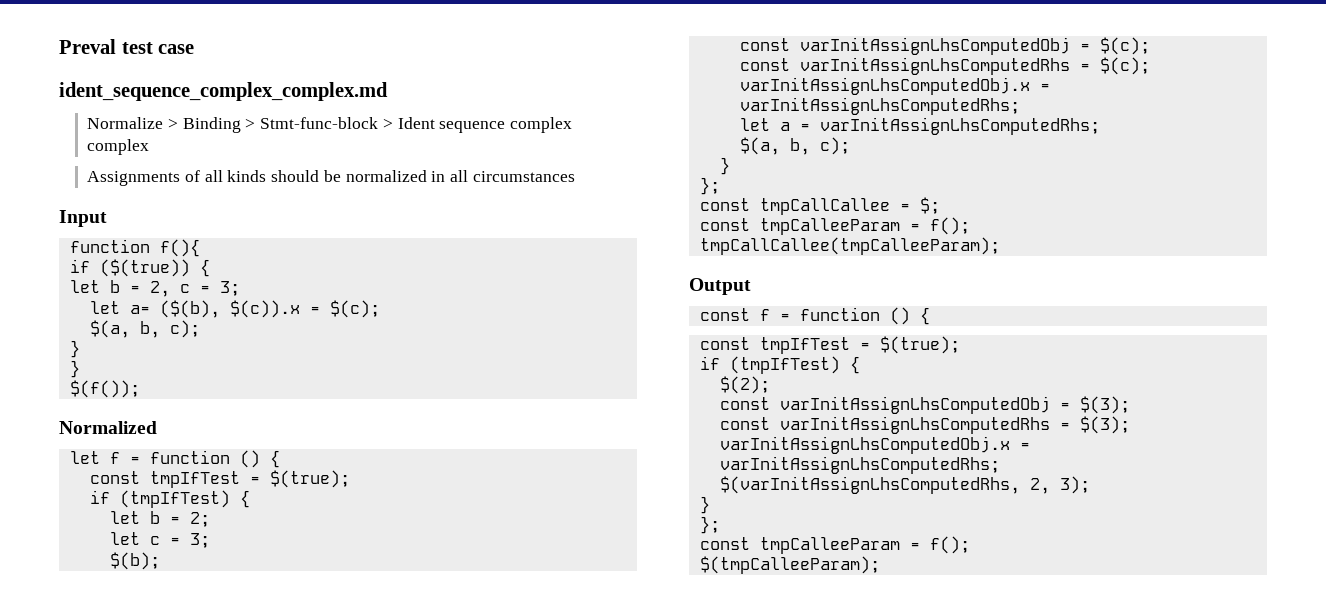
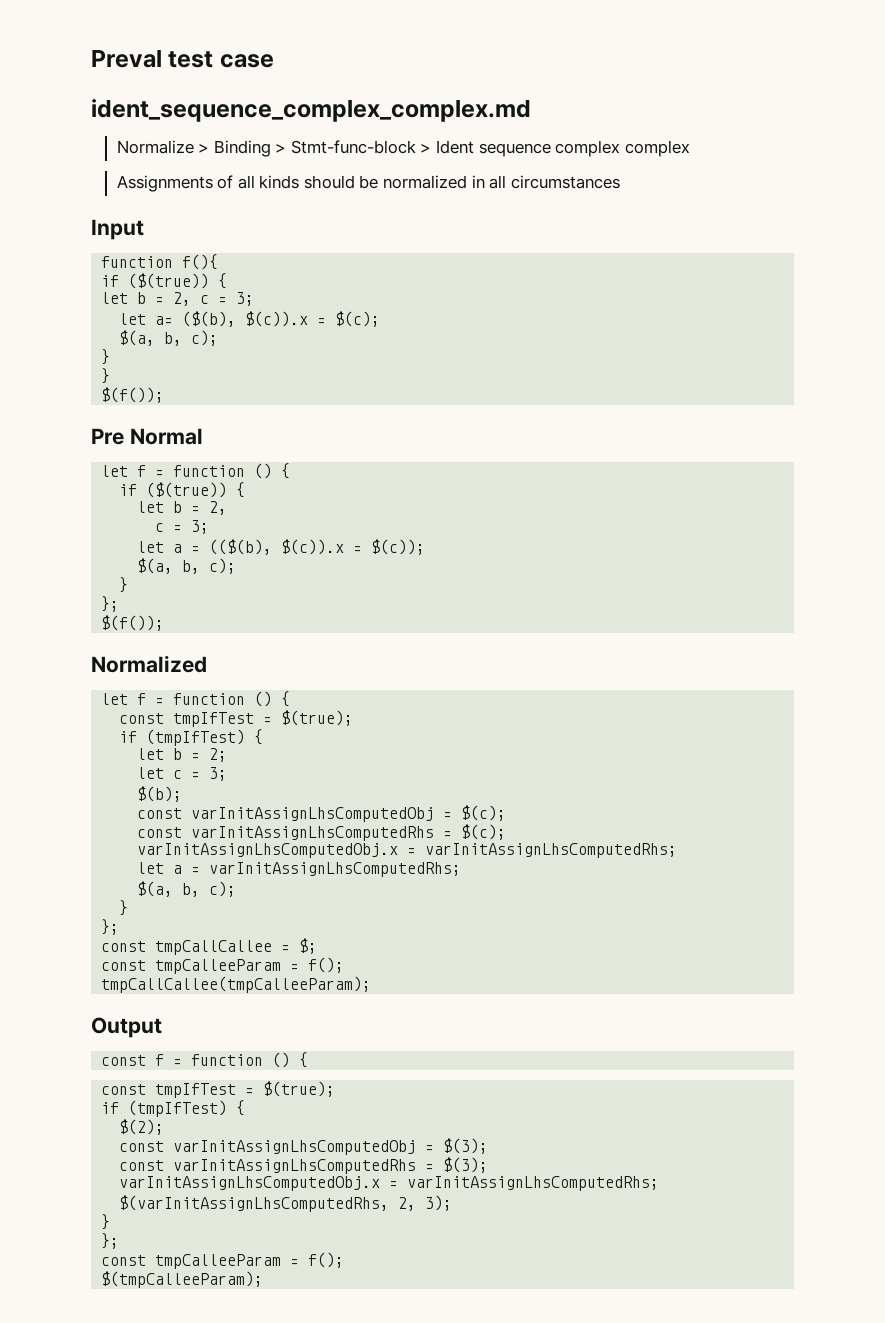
+ Pre Normal
+ let f = function () {
+ if ($(true)) {
+ let b = 2,
+ c = 3;
+ let a = (($(b), $(c)).x = $(c));
+ $(a, b, c);
+ }
+ };
+ $(f());

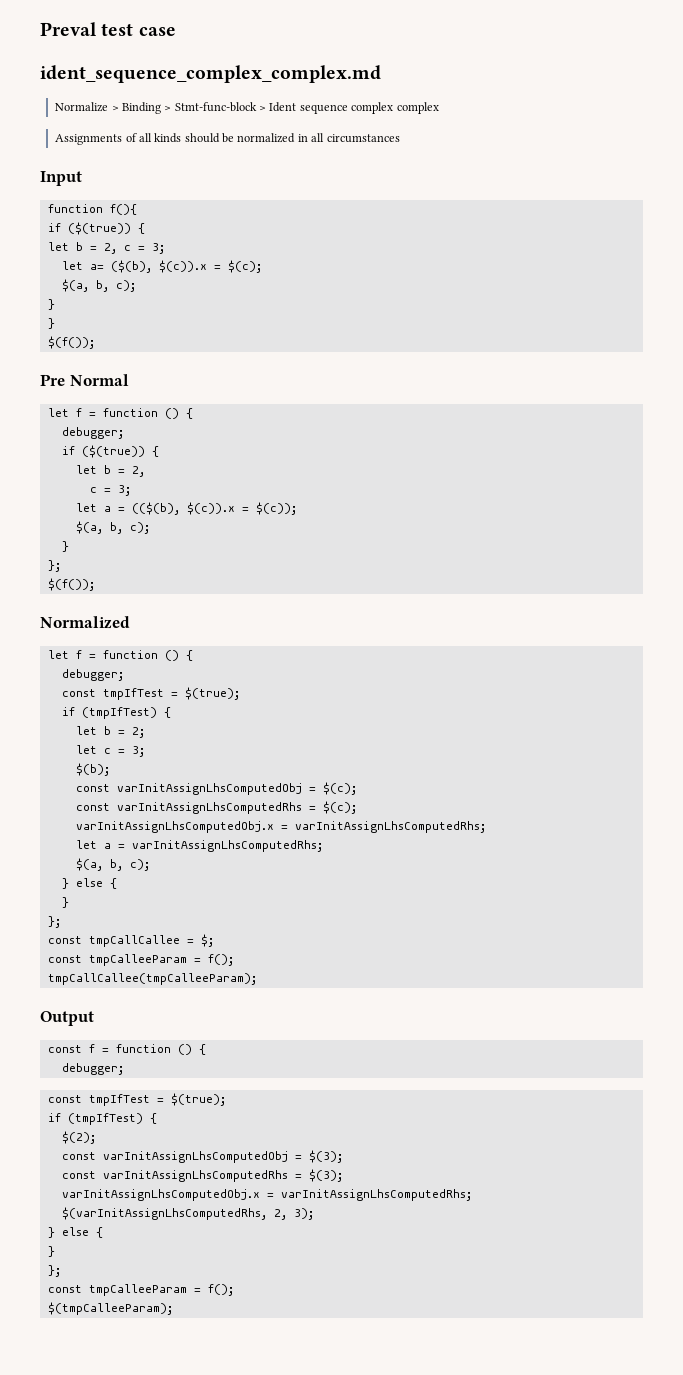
  Pre Normal
  let f = function () {
+ debugger;
  Normalized
  let f = function () {
+ debugger;
  let a = varInitAssignLhsComputedRhs;
  $(a, b, c);
+ } else {
  const f = function () {
+ debugger;
  $(varInitAssignLhsComputedRhs, 2, 3);
+ } else {

